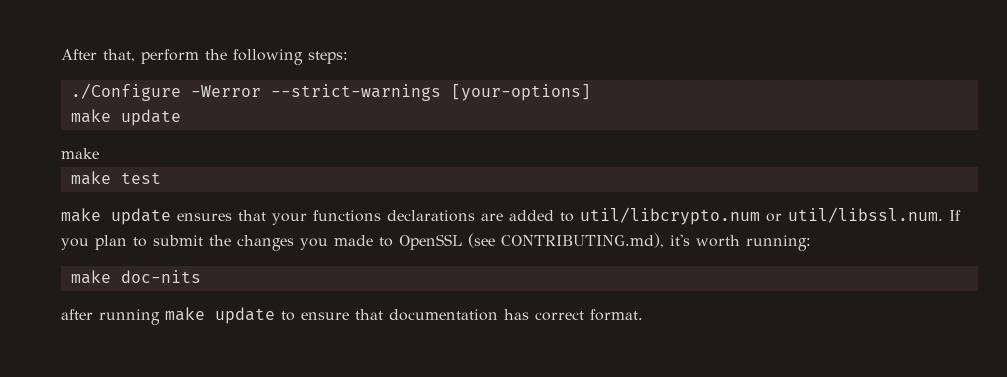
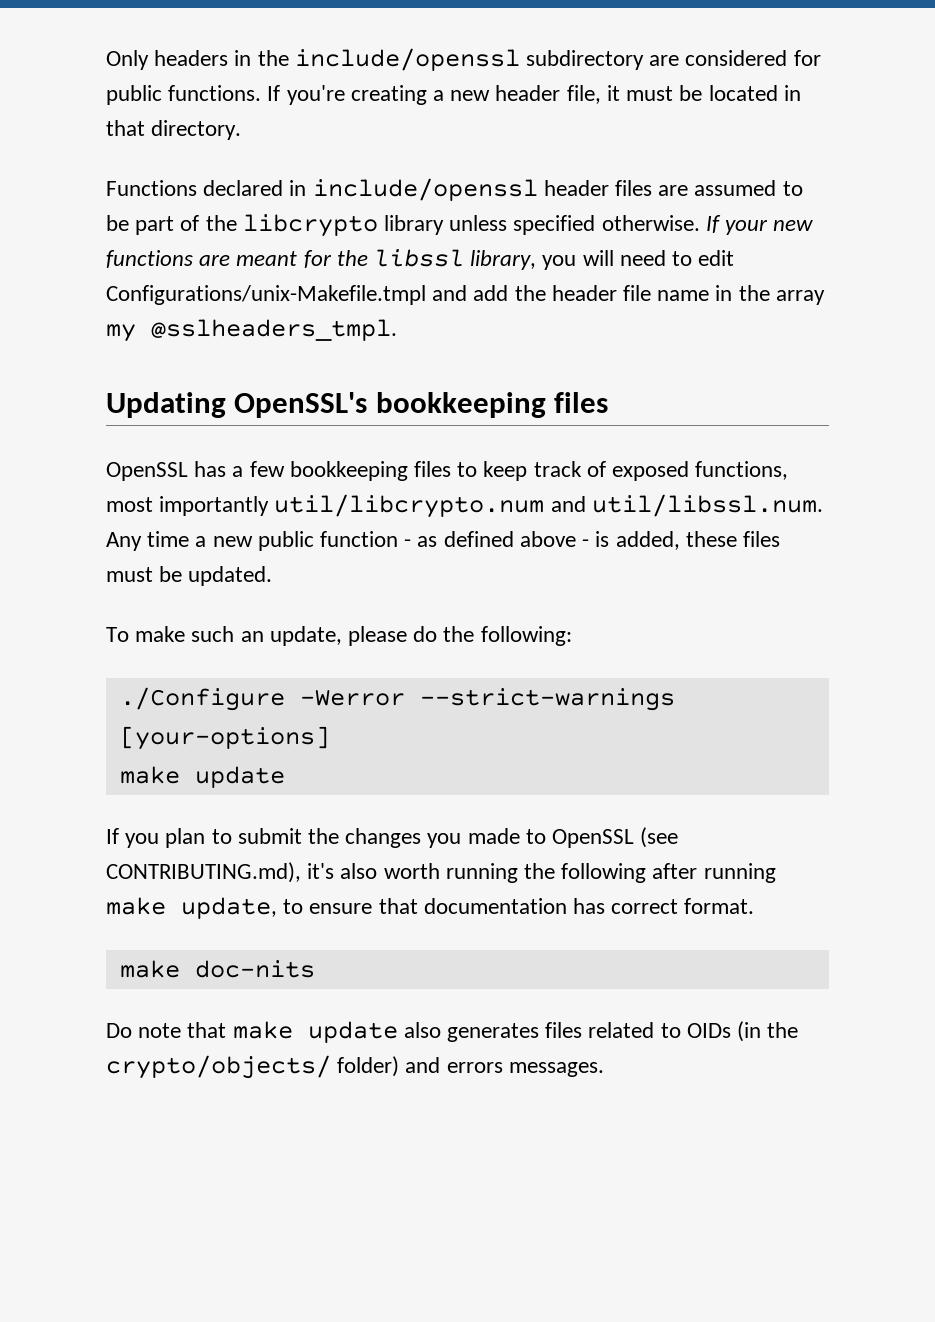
- After that, perform the following steps:
+ Only headers in the include/openssl subdirectory are considered for public functions. If you're creating a new header file, it must be located in that directory.
+ Functions declared in include/openssl header files are assumed to be part of the libcrypto library unless specified otherwise. If your new functions are meant for the libssl library, you will need to edit Configurations/unix-Makefile.tmpl and add the header file name in the array my @sslheaders_tmpl.
+ Updating OpenSSL's bookkeeping files
+ OpenSSL has a few bookkeeping files to keep track of exposed functions, most importantly util/libcrypto.num and util/libssl.num. Any time a new public function - as defined above - is added, these files must be updated.
+ To make such an update, please do the following:
  ./Configure -Werror --strict-warnings [your-options]
  make update
- make
- make test
- make update ensures that your functions declarations are added to util/libcrypto.num or util/libssl.num. If you plan to submit the changes you made to OpenSSL (see CONTRIBUTING.md), it's worth running:
- make doc-nits
- after running make update to ensure that documentation has correct format.
+ If you plan to submit the changes you made to OpenSSL (see CONTRIBUTING.md), it's also worth running the following after running make update, to ensure that documentation has correct format.
+ make doc-nits
+ Do note that make update also generates files related to OIDs (in the crypto/objects/ folder) and errors messages.

